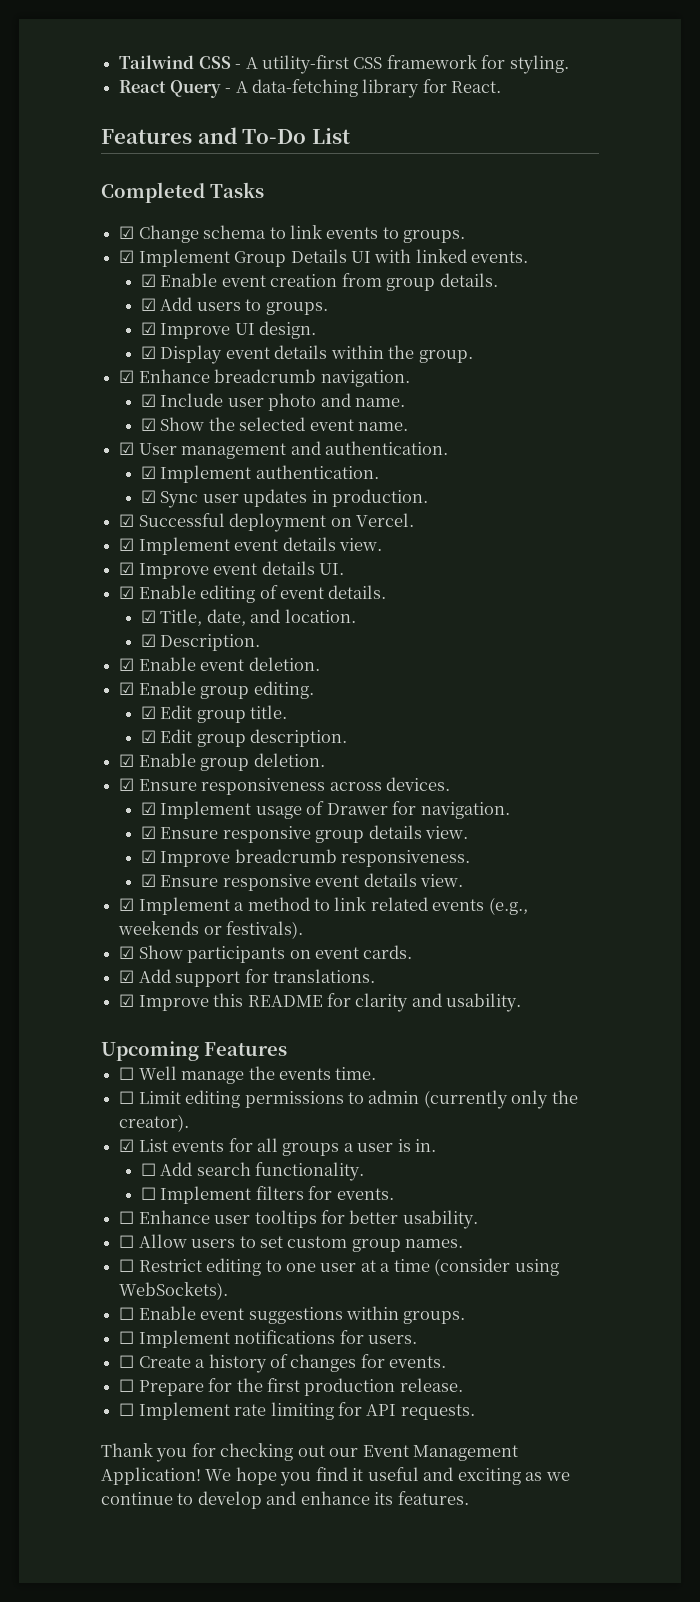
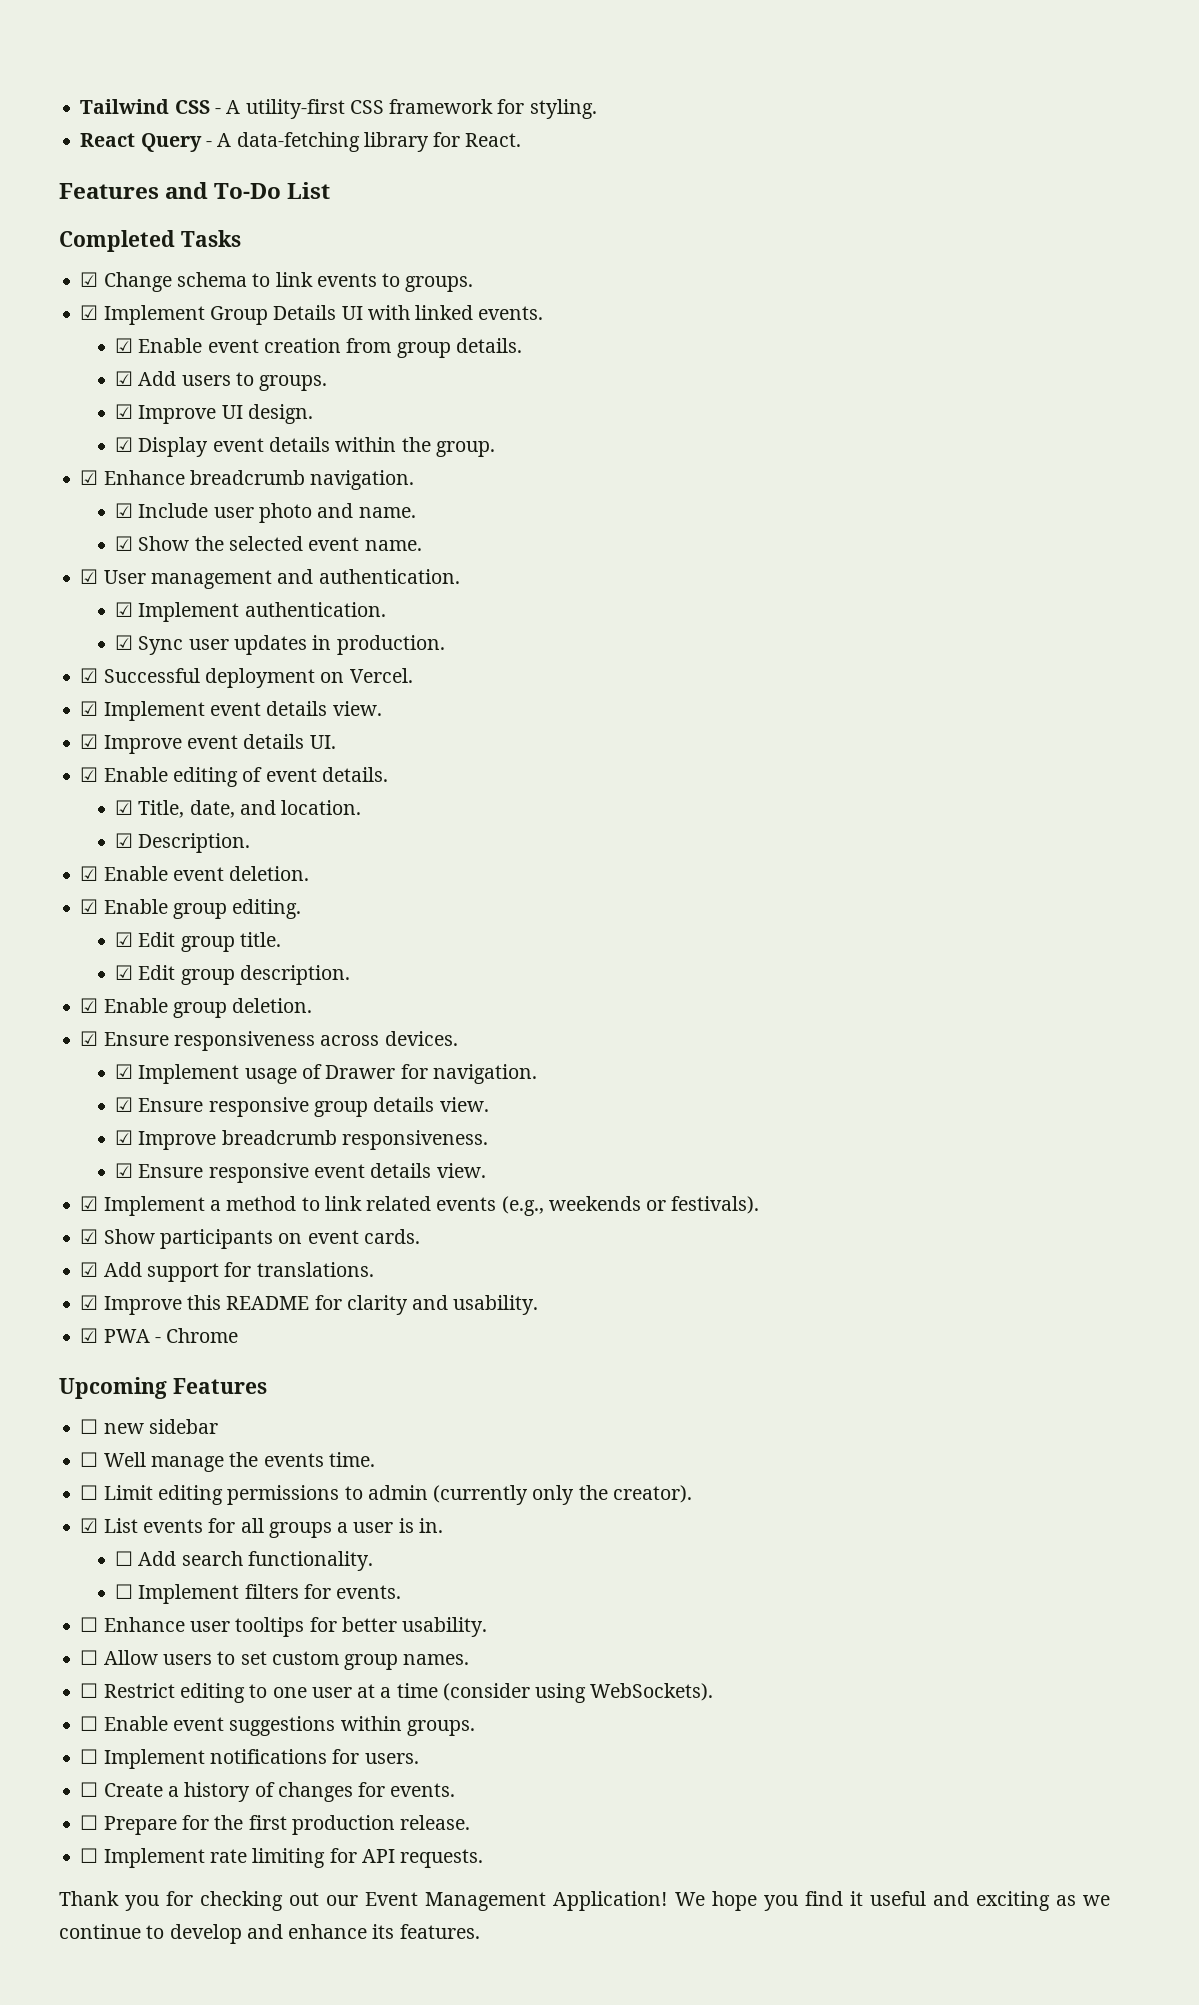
+ ☑ PWA - Chrome
+ ☐ new sidebar

